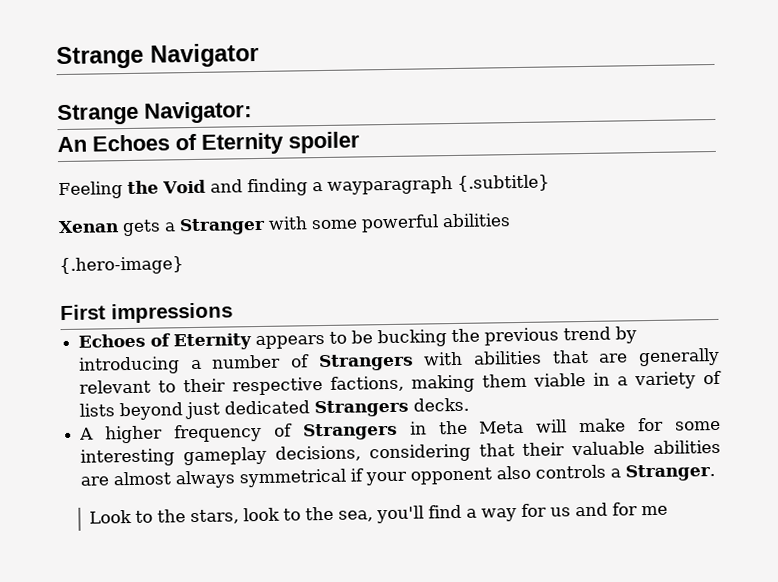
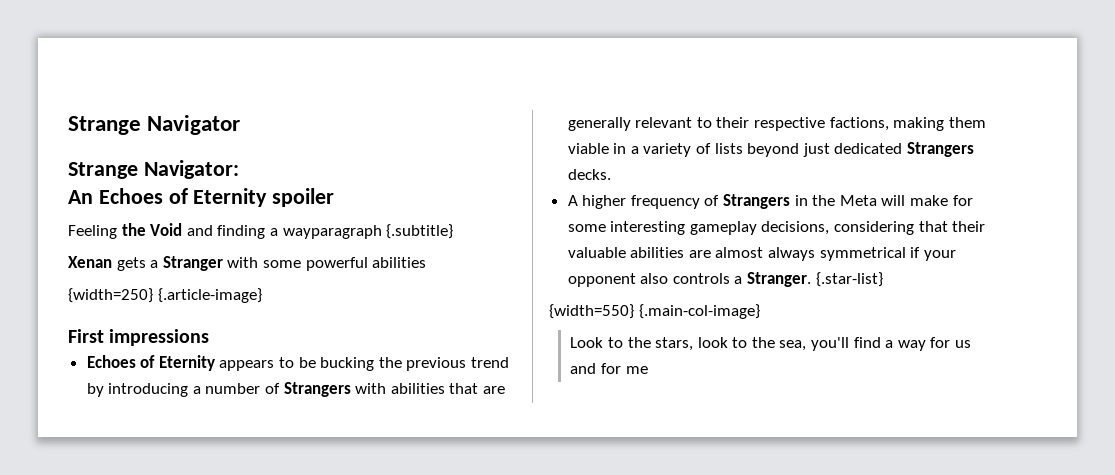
- {.hero-image}
+ {width=250} {.article-image}
+ {.star-list}
+ {width=550} {.main-col-image}

